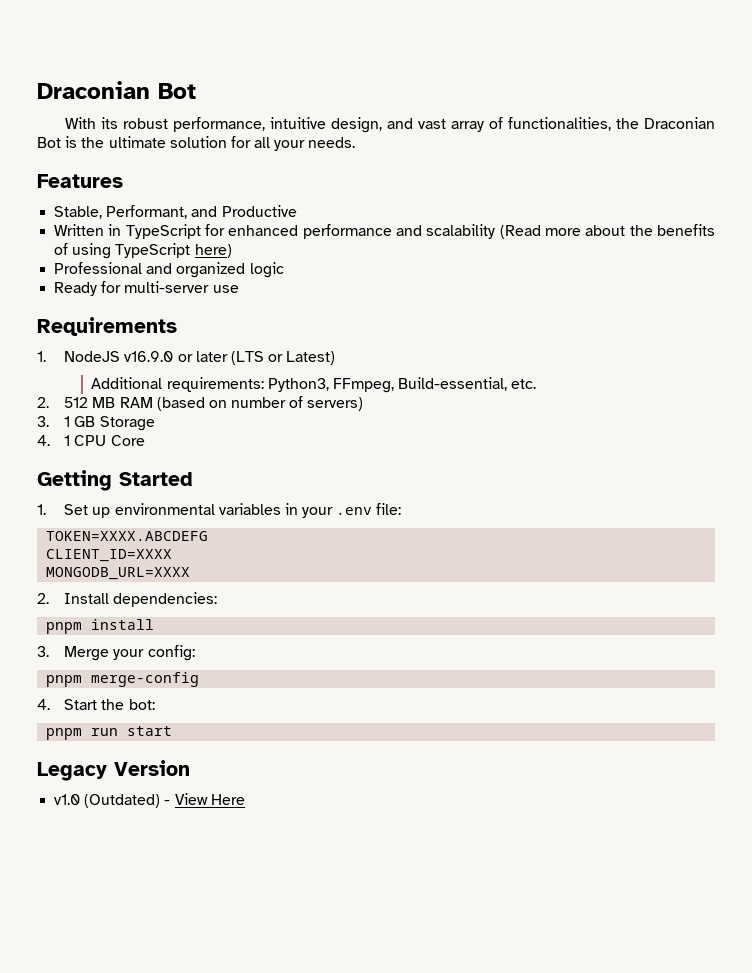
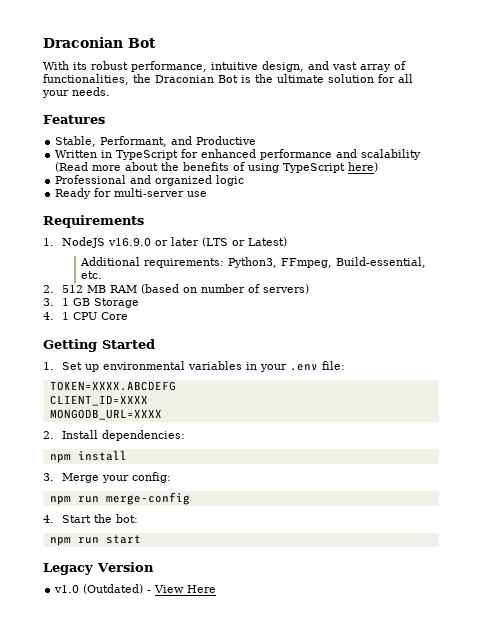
- pnpm install
+ npm install
- pnpm merge-config
+ npm run merge-config
- pnpm run start
+ npm run start

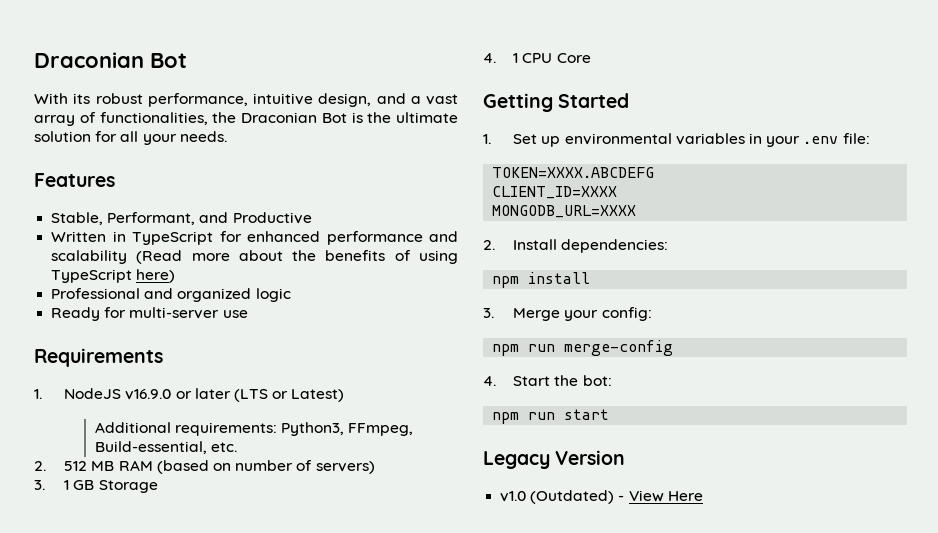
- With its robust performance, intuitive design, and vast array of functionalities, the Draconian Bot is the ultimate solution for all your needs.
+ With its robust performance, intuitive design, and a vast array of functionalities, the Draconian Bot is the ultimate solution for all your needs.

